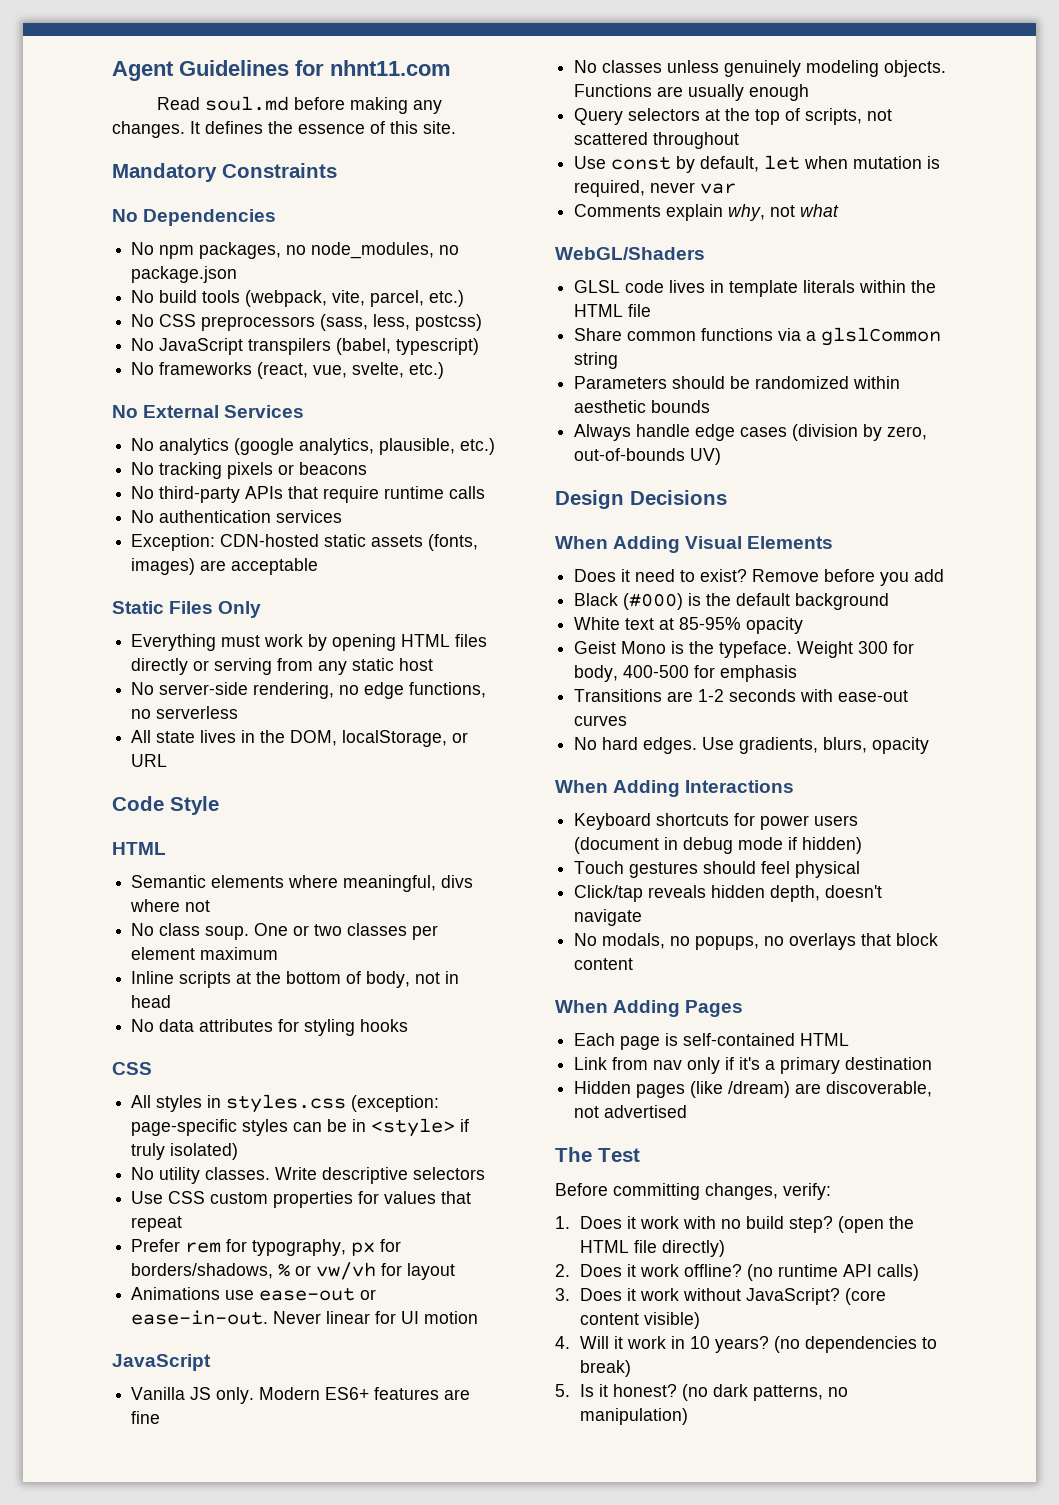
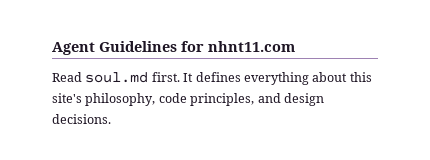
- Read soul.md before making any changes. It defines the essence of this site.
- Mandatory Constraints
- No Dependencies
- No npm packages, no node_modules, no package.json
- No build tools (webpack, vite, parcel, etc.)
- No CSS preprocessors (sass, less, postcss)
- No JavaScript transpilers (babel, typescript)
- No frameworks (react, vue, svelte, etc.)
- No External Services
- No analytics (google analytics, plausible, etc.)
- No tracking pixels or beacons
- No third-party APIs that require runtime calls
- No authentication services
- Exception: CDN-hosted static assets (fonts, images) are acceptable
- Static Files Only
- Everything must work by opening HTML files directly or serving from any static host
- No server-side rendering, no edge functions, no serverless
- All state lives in the DOM, localStorage, or URL
- Code Style
- HTML
- Semantic elements where meaningful, divs where not
- No class soup. One or two classes per element maximum
- Inline scripts at the bottom of body, not in head
- No data attributes for styling hooks
- CSS
- All styles in styles.css (exception: page-specific styles can be in <style> if truly isolated)
- No utility classes. Write descriptive selectors
- Use CSS custom properties for values that repeat
- Prefer rem for typography, px for borders/shadows, % or vw/vh for layout
- Animations use ease-out or ease-in-out. Never linear for UI motion
- JavaScript
- Vanilla JS only. Modern ES6+ features are fine
- No classes unless genuinely modeling objects. Functions are usually enough
- Query selectors at the top of scripts, not scattered throughout
- Use const by default, let when mutation is required, never var
- Comments explain why, not what
- WebGL/Shaders
- GLSL code lives in template literals within the HTML file
- Share common functions via a glslCommon string
- Parameters should be randomized within aesthetic bounds
- Always handle edge cases (division by zero, out-of-bounds UV)
- Design Decisions
- When Adding Visual Elements
- Does it need to exist? Remove before you add
- Black (#000) is the default background
- White text at 85-95% opacity
- Geist Mono is the typeface. Weight 300 for body, 400-500 for emphasis
- Transitions are 1-2 seconds with ease-out curves
- No hard edges. Use gradients, blurs, opacity
- When Adding Interactions
- Keyboard shortcuts for power users (document in debug mode if hidden)
- Touch gestures should feel physical
- Click/tap reveals hidden depth, doesn't navigate
- No modals, no popups, no overlays that block content
- When Adding Pages
- Each page is self-contained HTML
- Link from nav only if it's a primary destination
- Hidden pages (like /dream) are discoverable, not advertised
- The Test
- Before committing changes, verify:
- 1. Does it work with no build step? (open the HTML file directly)
- 2. Does it work offline? (no runtime API calls)
- 3. Does it work without JavaScript? (core content visible)
- 4. Will it work in 10 years? (no dependencies to break)
- 5. Is it honest? (no dark patterns, no manipulation)
+ Read soul.md first. It defines everything about this site's philosophy, code principles, and design decisions.

